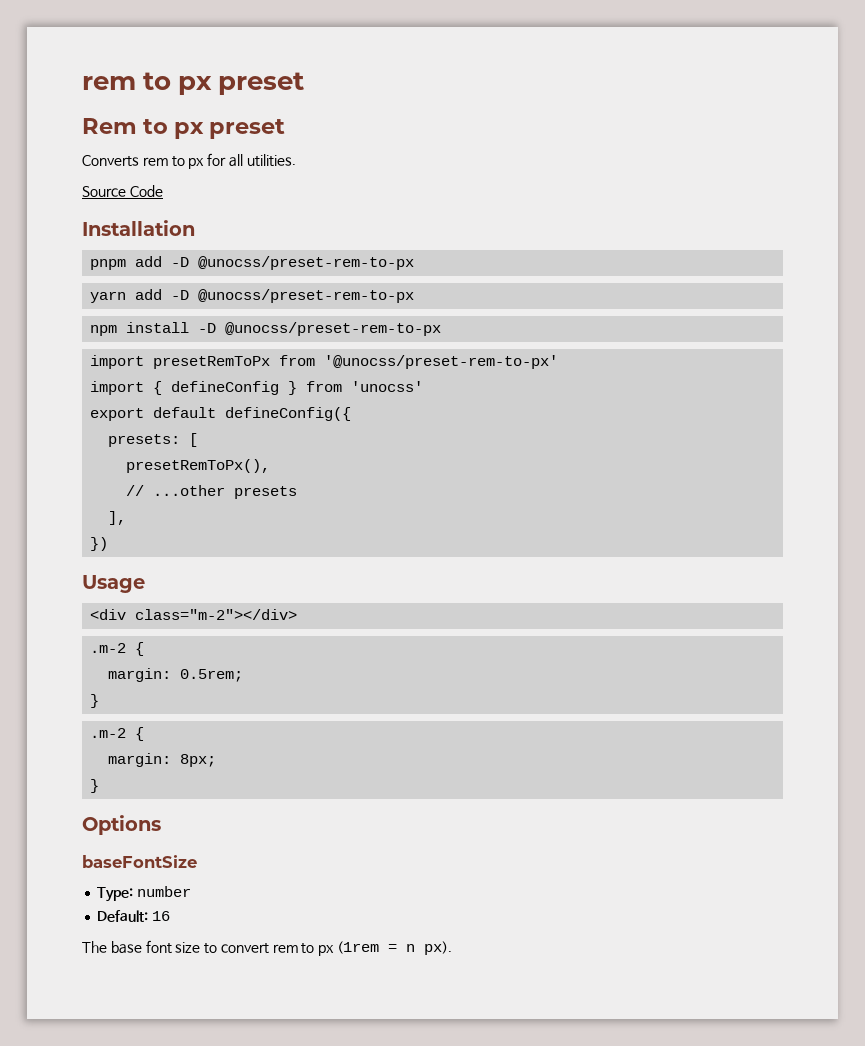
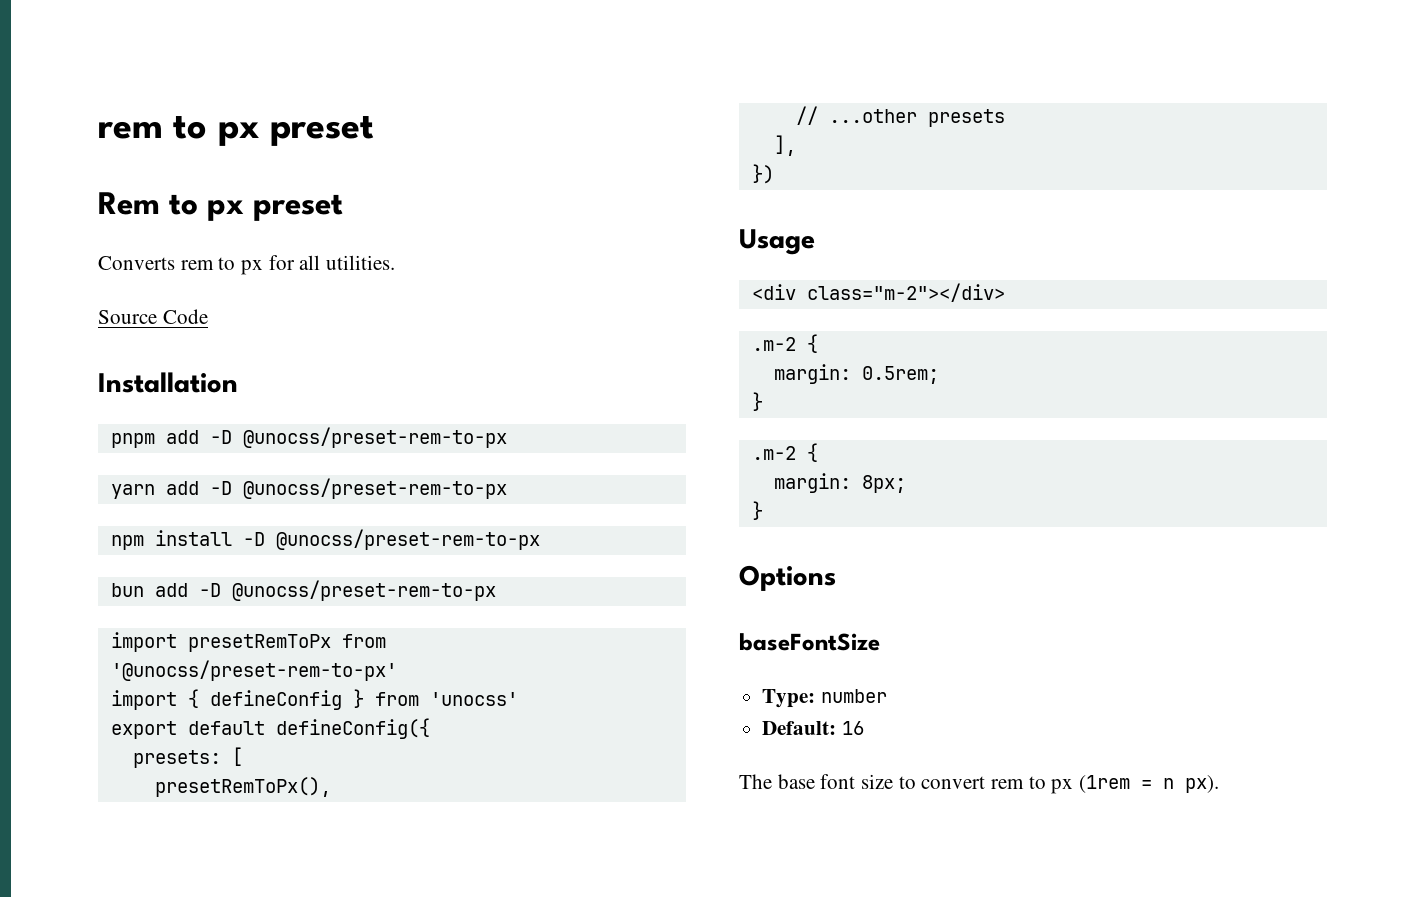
+ bun add -D @unocss/preset-rem-to-px

